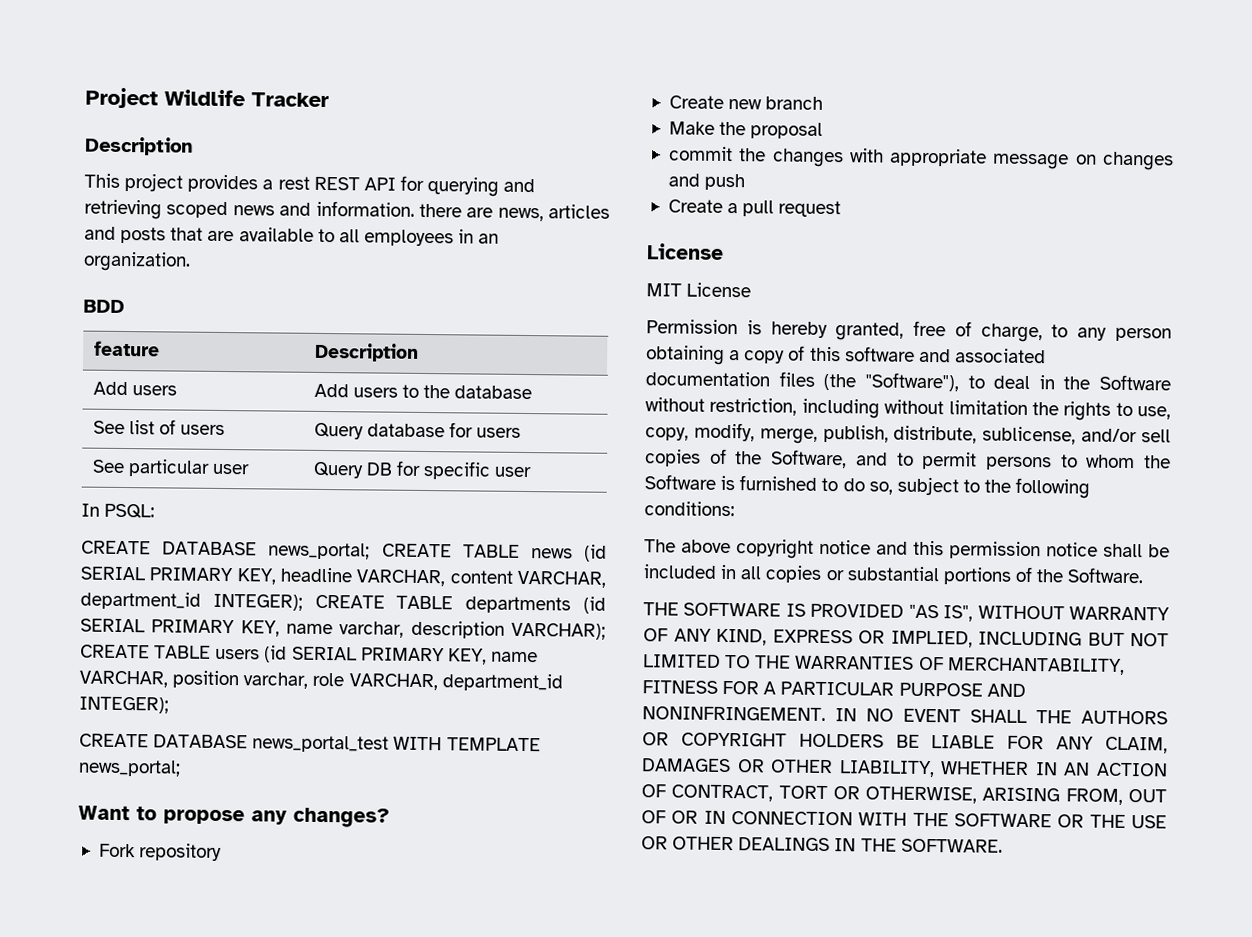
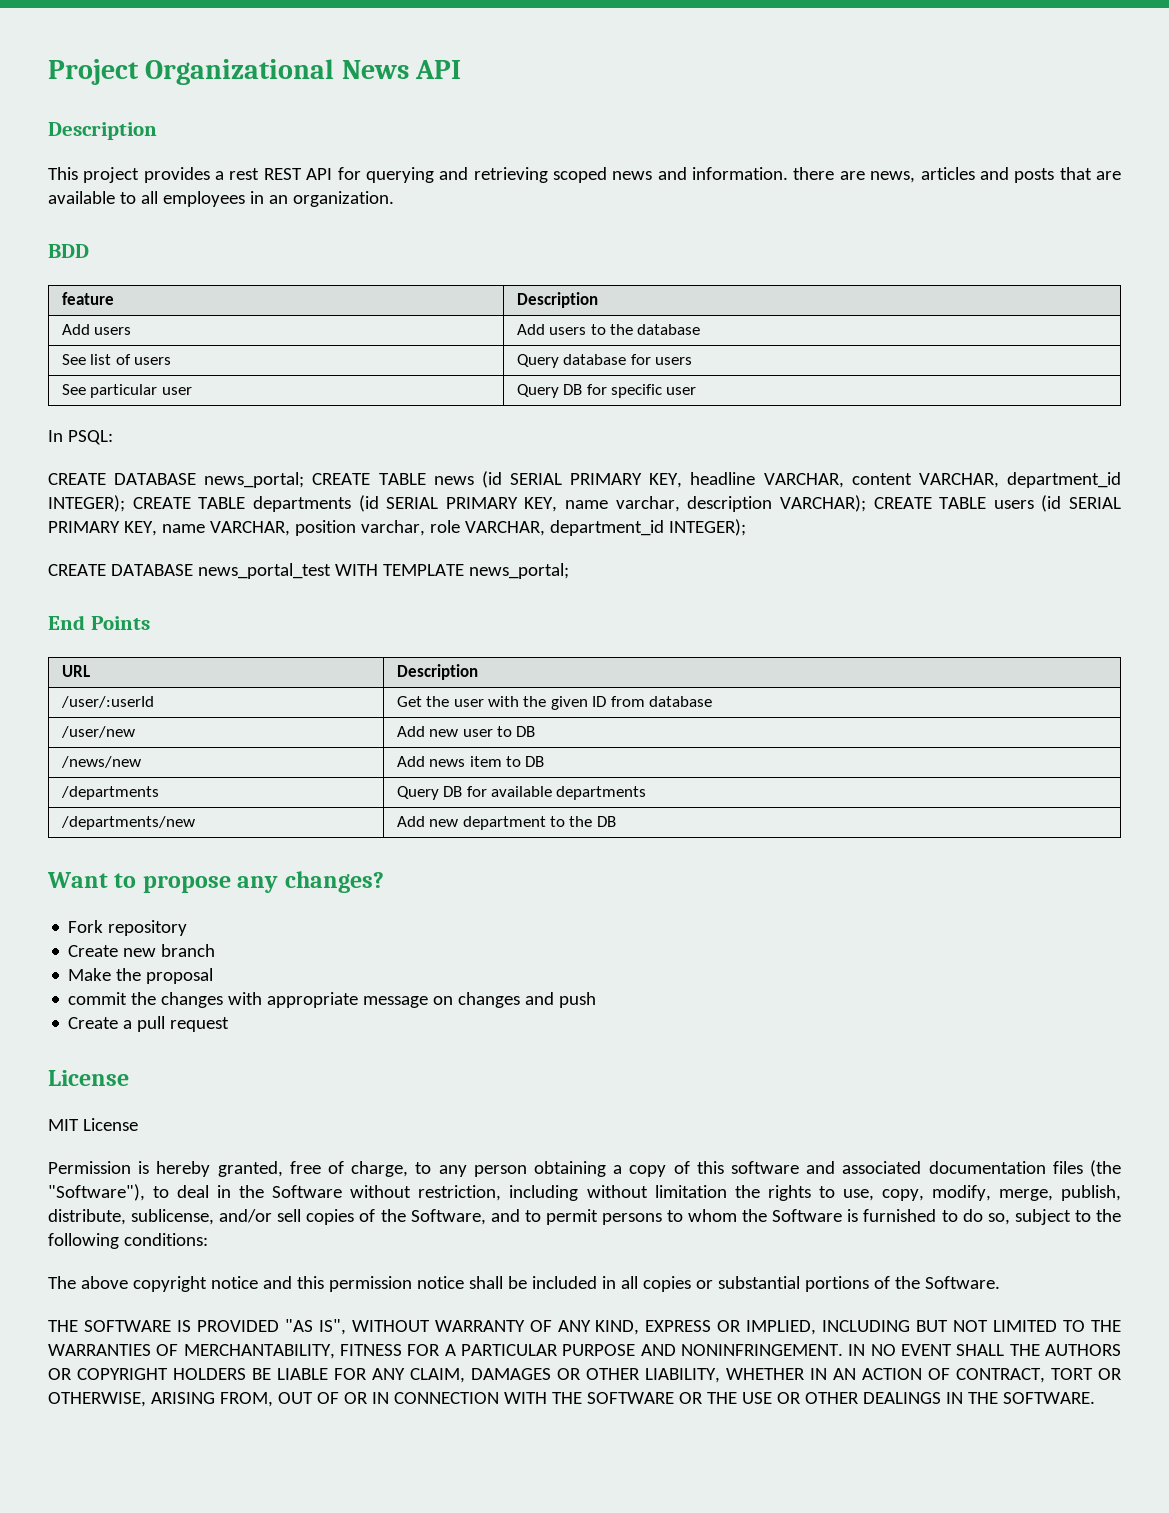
- Project Wildlife Tracker
+ Project Organizational News API
+ End Points
+ URL | Description
+ /user/:userId | Get the user with the given ID from database
+ /user/new | Add new user to DB
+ /news/new | Add news item to DB
+ /departments | Query DB for available departments
+ /departments/new | Add new department to the DB

